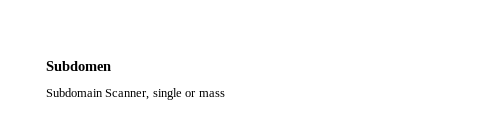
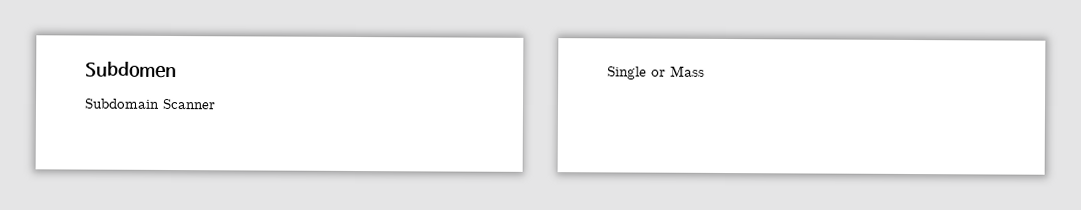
- Subdomain Scanner, single or mass
+ Subdomain Scanner
+ Single or Mass

